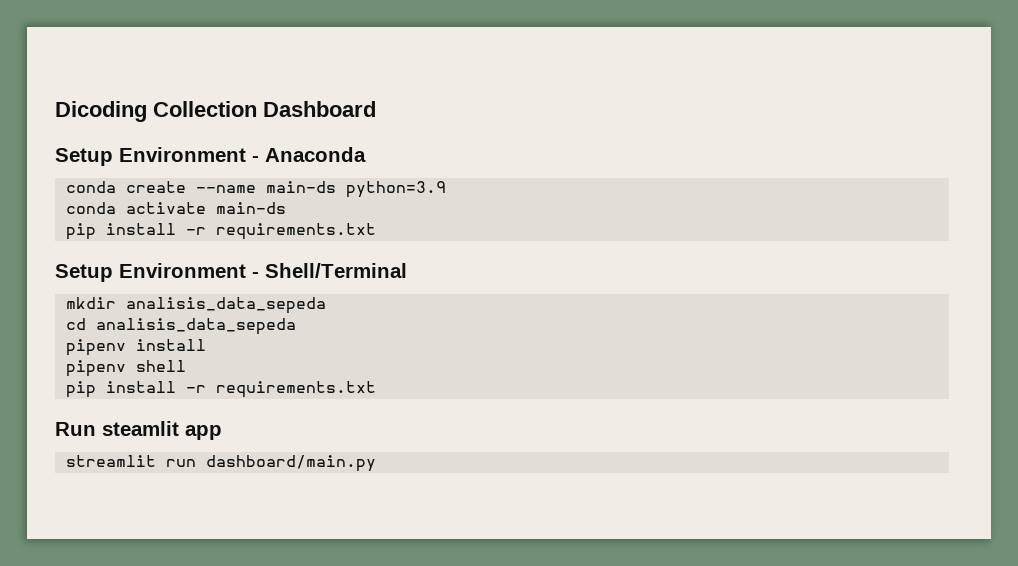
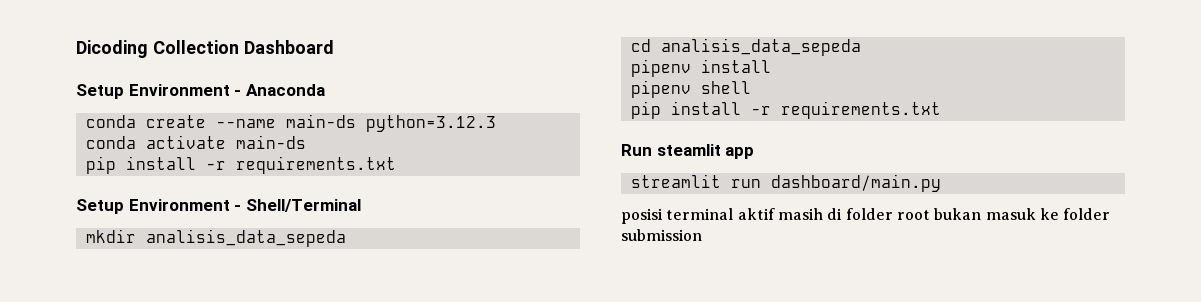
- conda create --name main-ds python=3.9
+ conda create --name main-ds python=3.12.3
+ posisi terminal aktif masih di folder root bukan masuk ke folder submission

